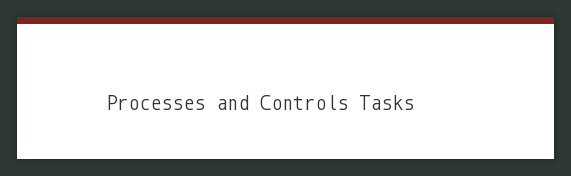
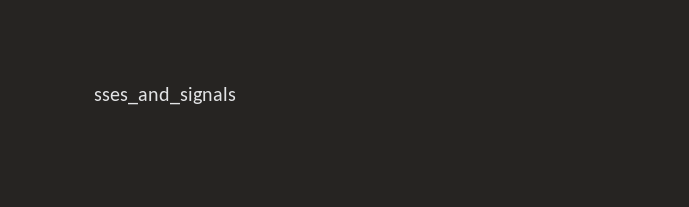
- Processes and Controls Tasks
+ sses_and_signals

